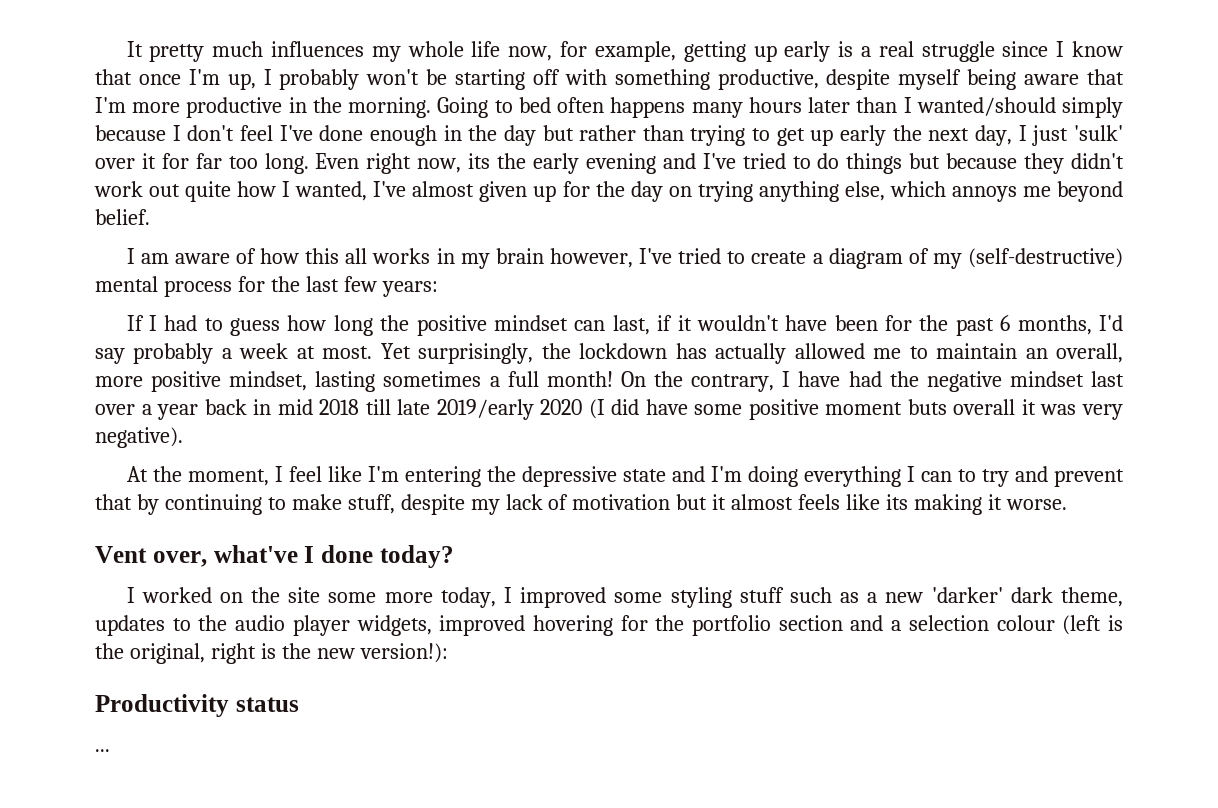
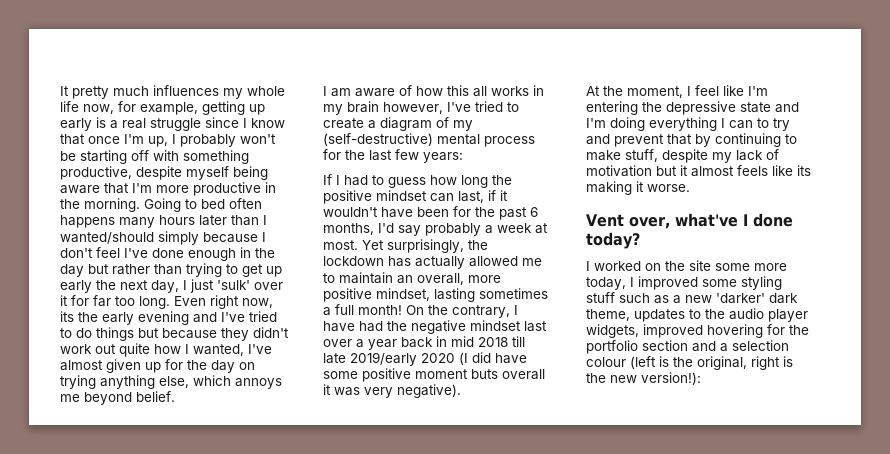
- Productivity status
- ...

